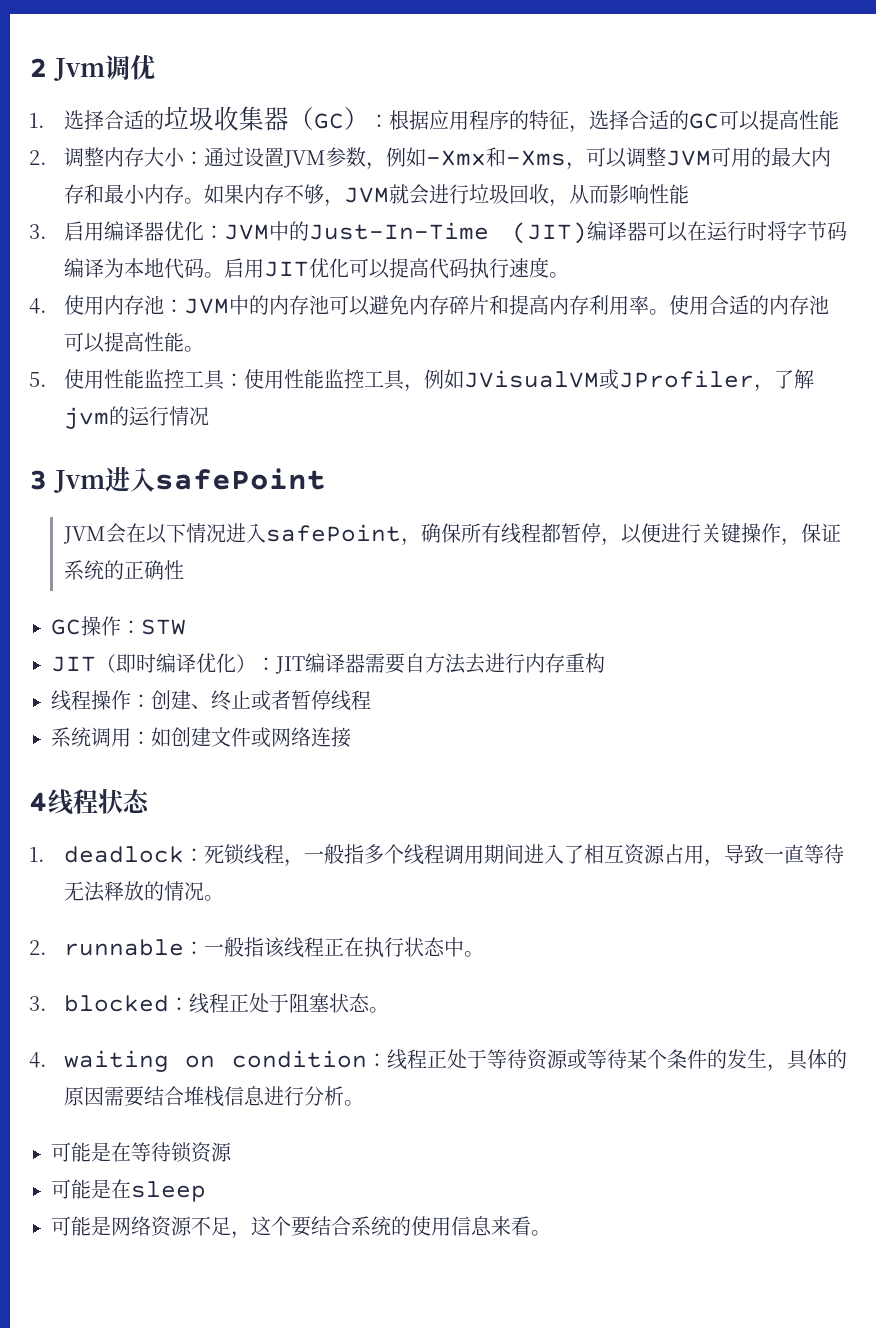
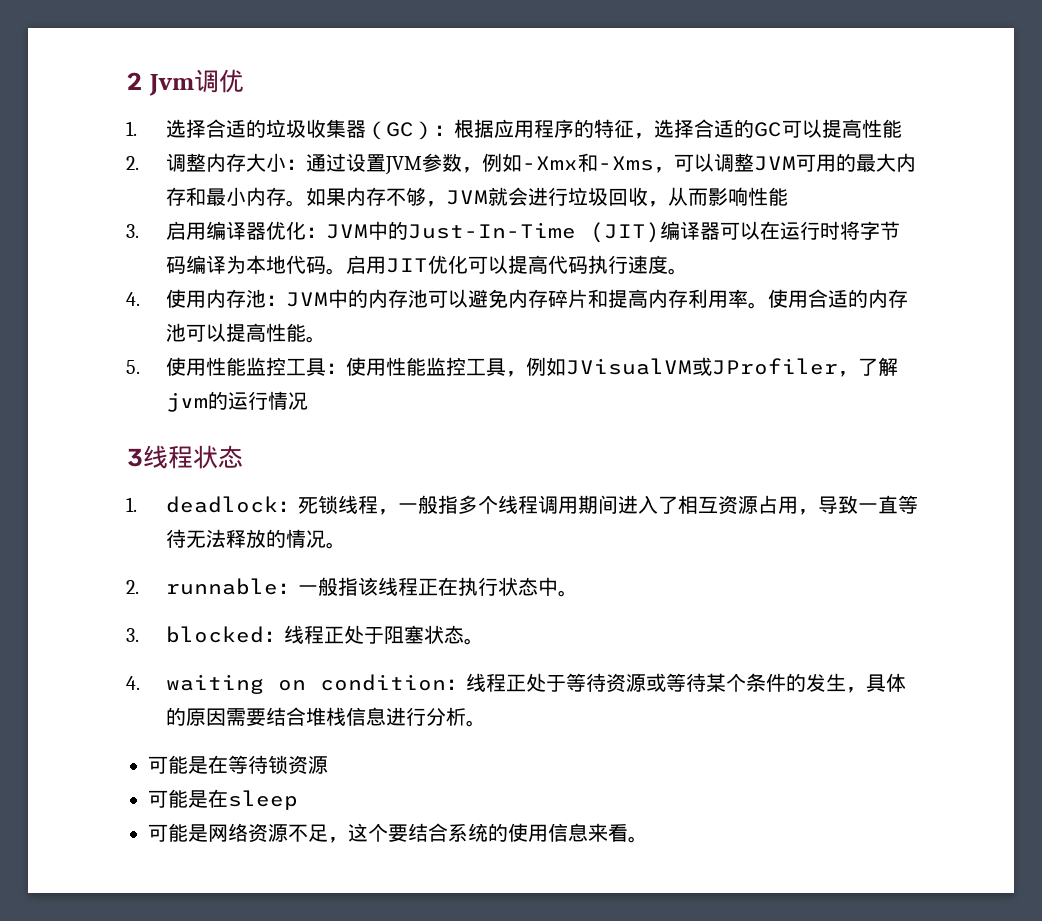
- 3 Jvm进入safePoint
- JVM会在以下情况进入safePoint，确保所有线程都暂停，以便进行关键操作，保证系统的正确性
- GC操作：STW
- JIT（即时编译优化）：JIT编译器需要自方法去进行内存重构
- 线程操作：创建、终止或者暂停线程
- 系统调用：如创建文件或网络连接
- 4线程状态
+ 3线程状态

